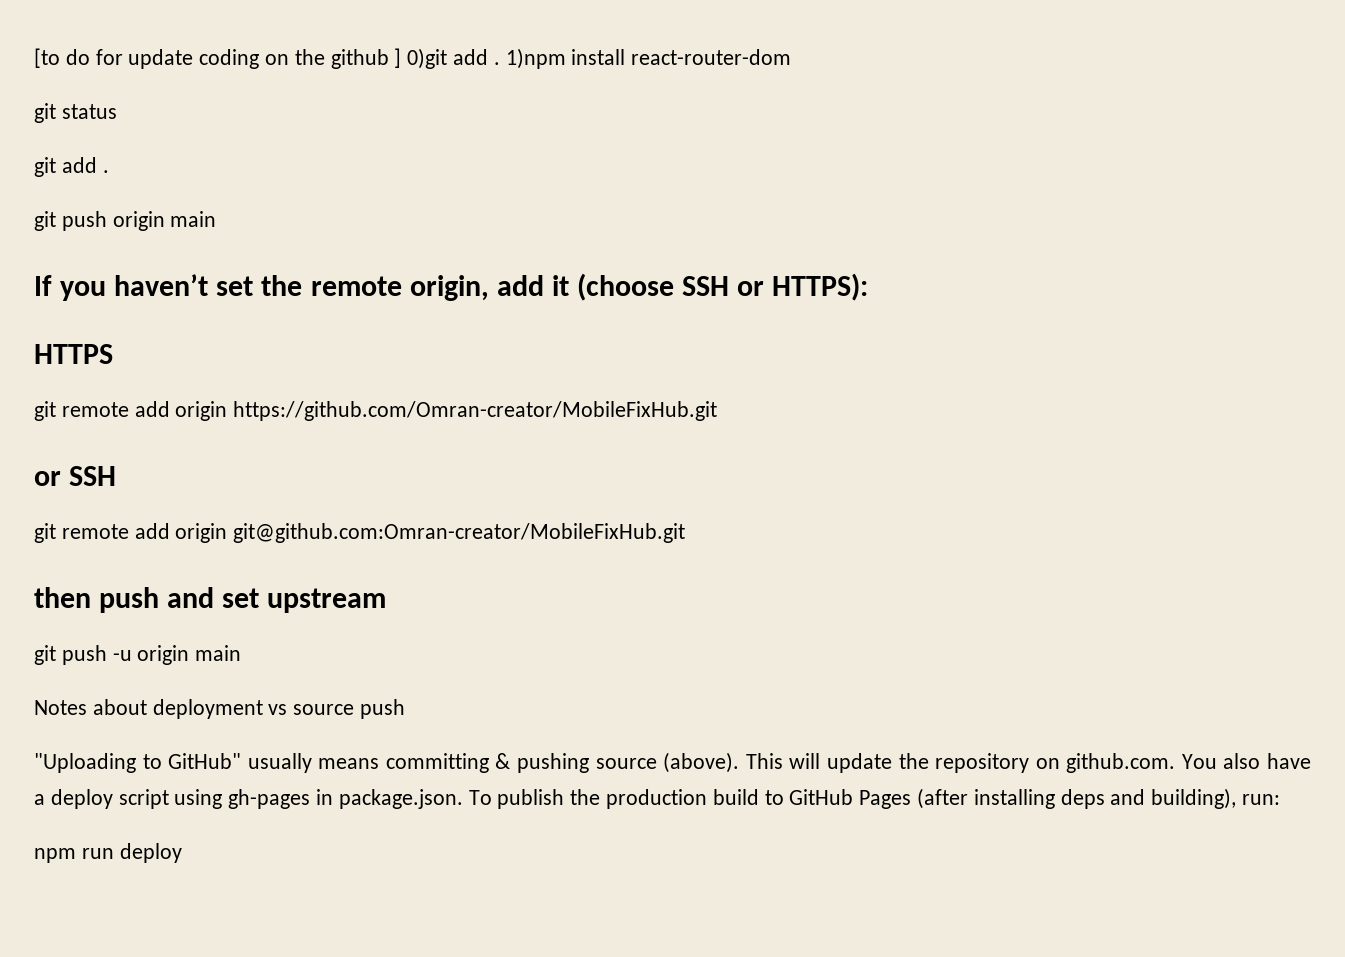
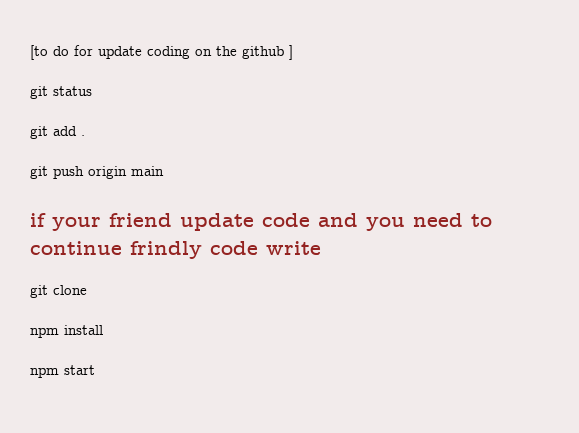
- [to do for update coding on the github ] 0)git add . 1)npm install react-router-dom
+ [to do for update coding on the github ]
- If you haven’t set the remote origin, add it (choose SSH or HTTPS):
- HTTPS
- git remote add origin https://github.com/Omran-creator/MobileFixHub.git
- or SSH
- git remote add origin git@github.com:Omran-creator/MobileFixHub.git
- then push and set upstream
- git push -u origin main
- Notes about deployment vs source push
- "Uploading to GitHub" usually means committing & pushing source (above). This will update the repository on github.com. You also have a deploy script using gh-pages in package.json. To publish the production build to GitHub Pages (after installing deps and building), run:
- npm run deploy
+ if your friend update code and you need to continue frindly code write
+ git clone
+ npm install
+ npm start

